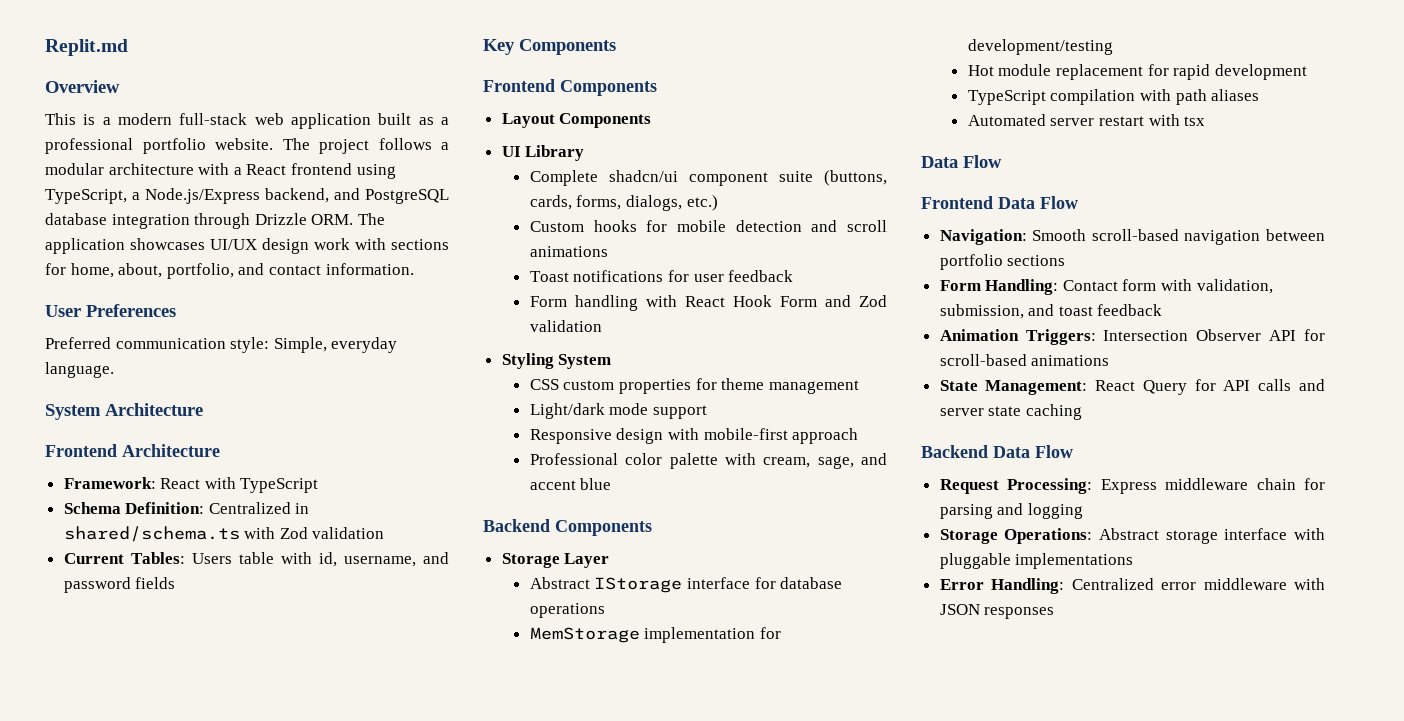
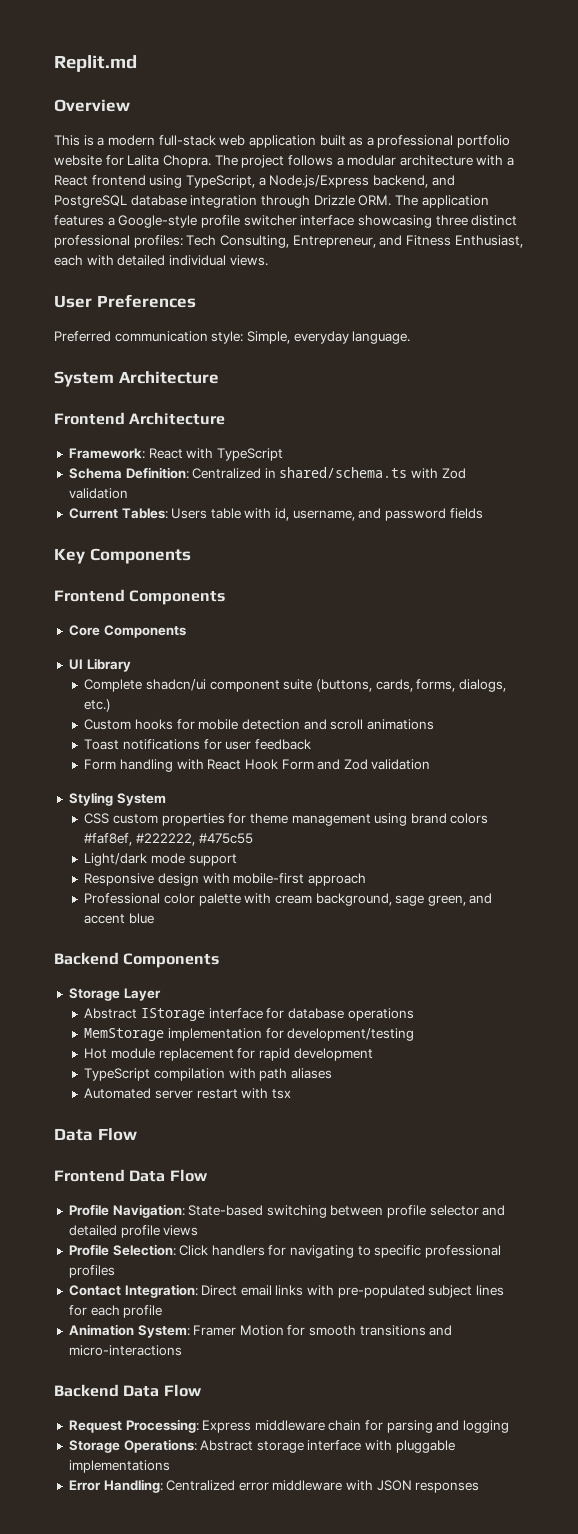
- This is a modern full-stack web application built as a professional portfolio website.
+ This is a modern full-stack web application built as a professional portfolio website for Lalita Chopra.
- The project follows a modular architecture with a React frontend using TypeScript, a Node.js/Express backend, and PostgreSQL database integration through Drizzle ORM. The application showcases UI/UX design work with sections for home, about, portfolio, and contact information.
+ The project follows a modular architecture with a React frontend using TypeScript, a Node.js/Express backend, and PostgreSQL database integration through Drizzle ORM. The application features a Google-style profile switcher interface showcasing three distinct professional profiles: Tech Consulting, Entrepreneur, and Fitness Enthusiast, each with detailed individual views.
- Layout Components
+ Core Components
- CSS custom properties for theme management
+ CSS custom properties for theme management using brand colors #faf8ef, #222222, #475c55
- Professional color palette with cream, sage, and accent blue
+ Professional color palette with cream background, sage green, and accent blue
- Navigation: Smooth scroll-based navigation between portfolio sections
- Form Handling: Contact form with validation, submission, and toast feedback
- Animation Triggers: Intersection Observer API for scroll-based animations
- State Management: React Query for API calls and server state caching
+ Profile Navigation: State-based switching between profile selector and detailed profile views
+ Profile Selection: Click handlers for navigating to specific professional profiles
+ Contact Integration: Direct email links with pre-populated subject lines for each profile
+ Animation System: Framer Motion for smooth transitions and micro-interactions

